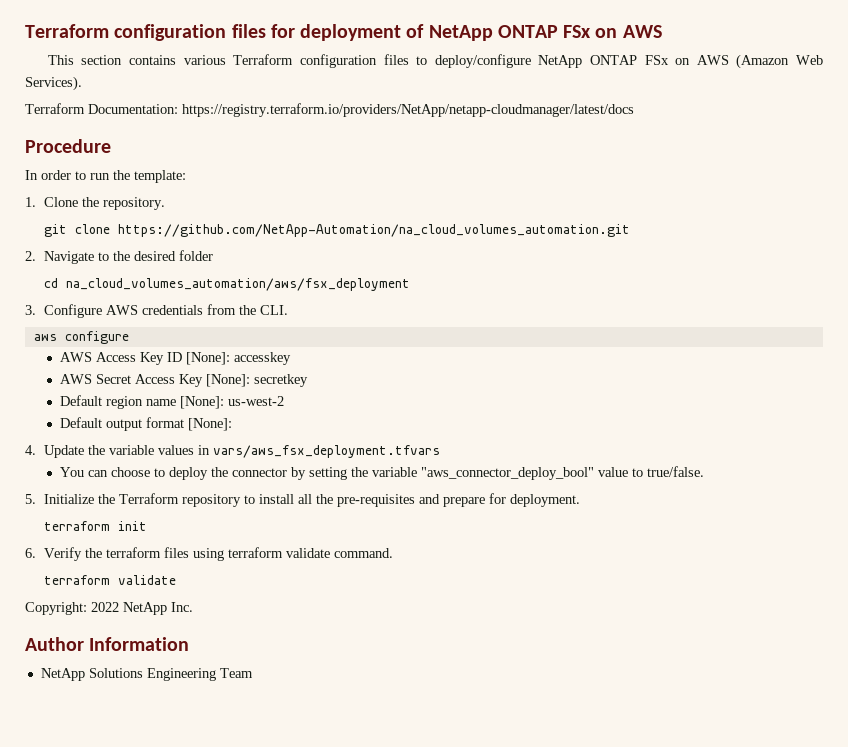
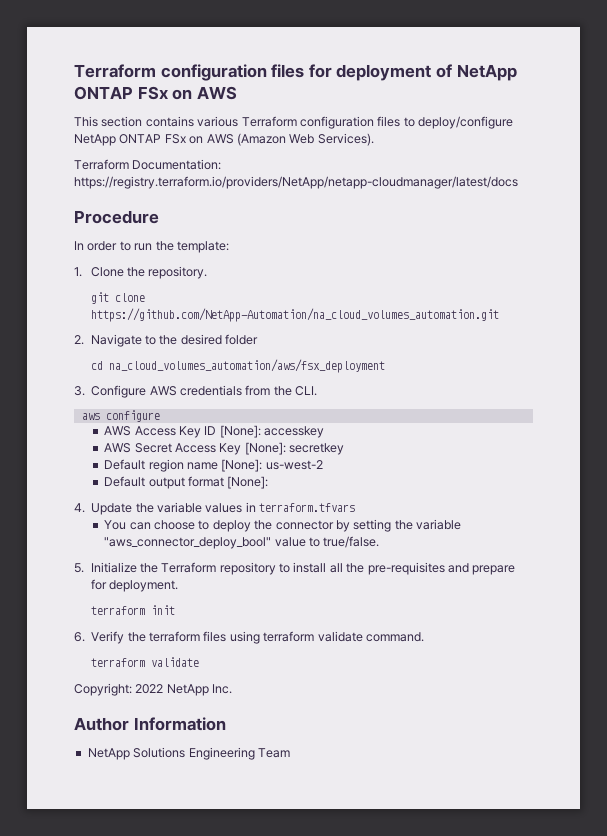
- 4. Update the variable values in vars/aws_fsx_deployment.tfvars
+ 4. Update the variable values in terraform.tfvars

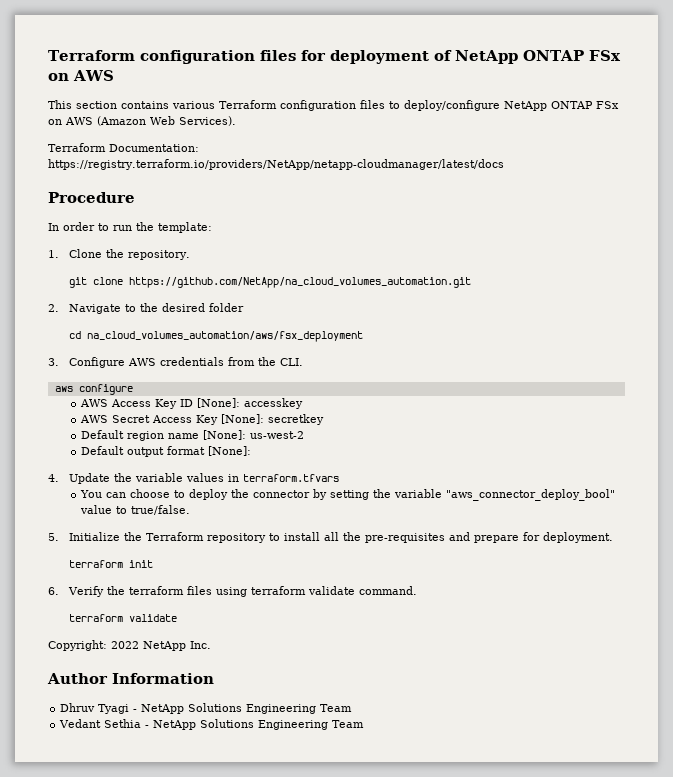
- git clone https://github.com/NetApp-Automation/na_cloud_volumes_automation.git
+ git clone https://github.com/NetApp/na_cloud_volumes_automation.git
- NetApp Solutions Engineering Team
+ Dhruv Tyagi - NetApp Solutions Engineering Team
+ Vedant Sethia - NetApp Solutions Engineering Team

